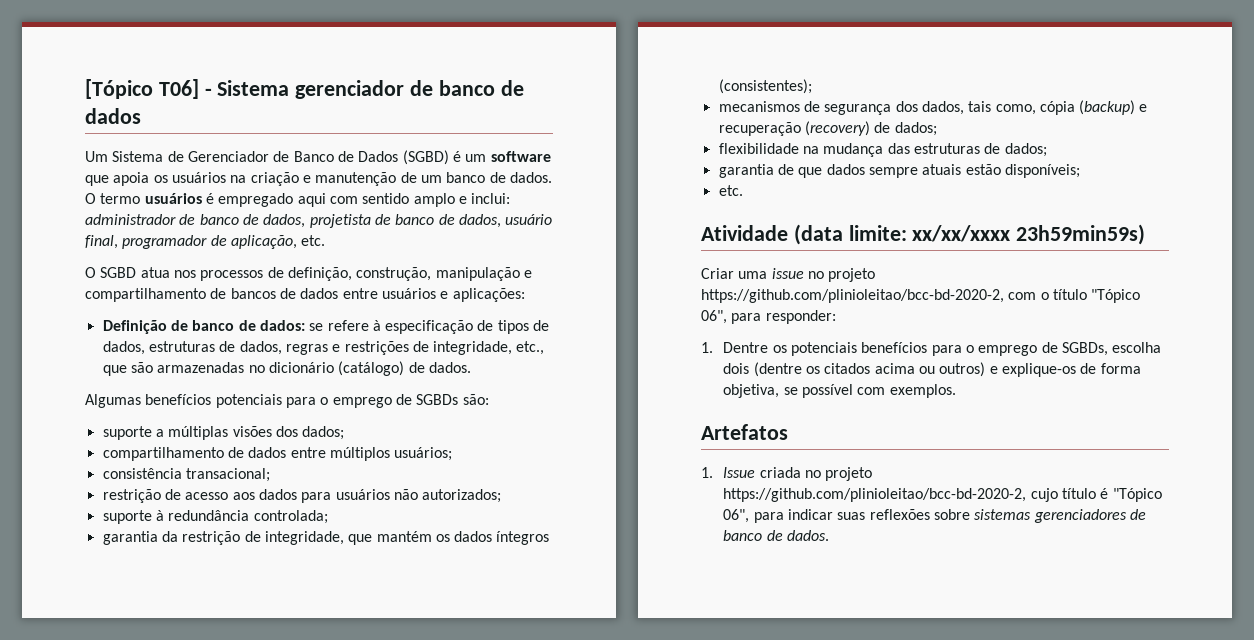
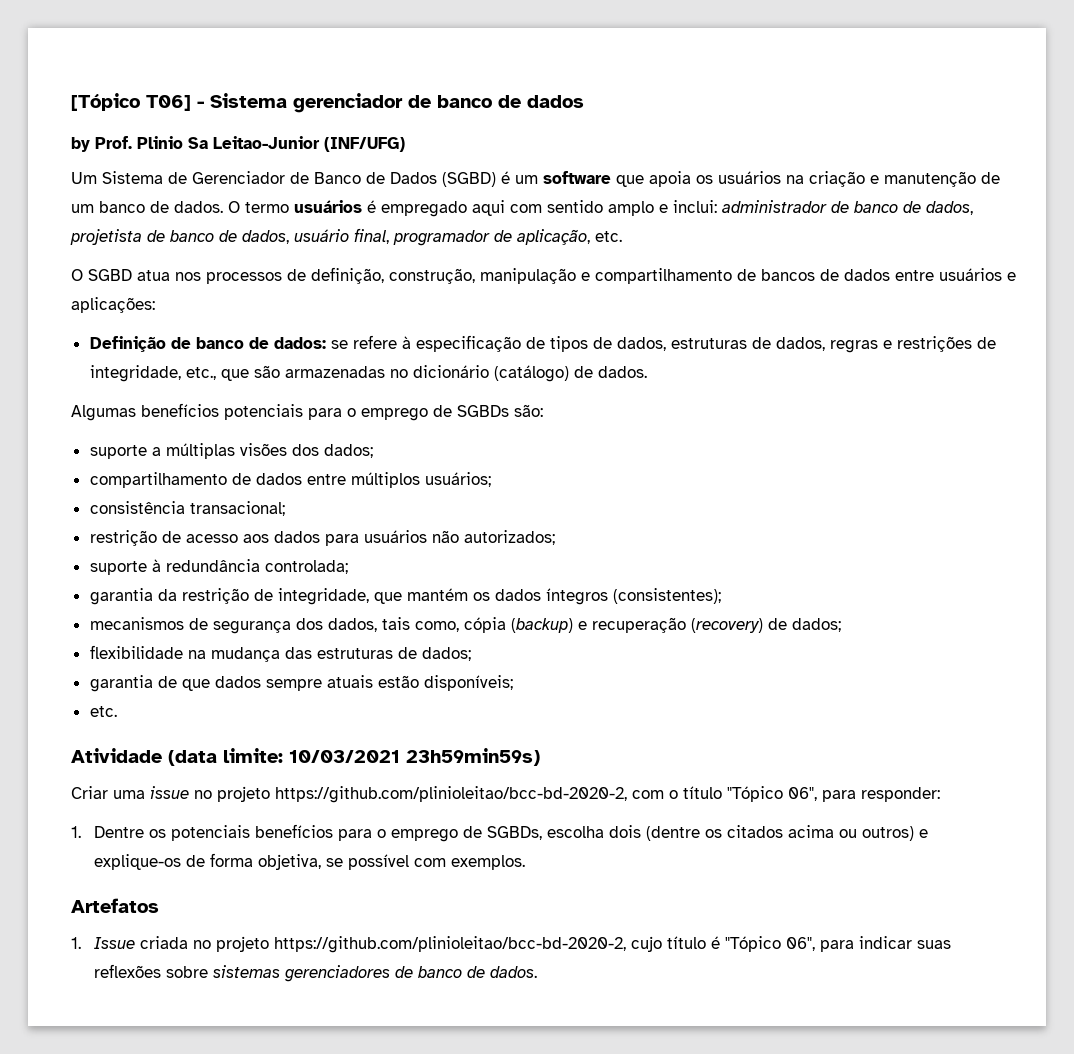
+ by Prof. Plinio Sa Leitao-Junior (INF/UFG)
- Atividade (data limite: xx/xx/xxxx 23h59min59s)
+ Atividade (data limite: 10/03/2021 23h59min59s)

